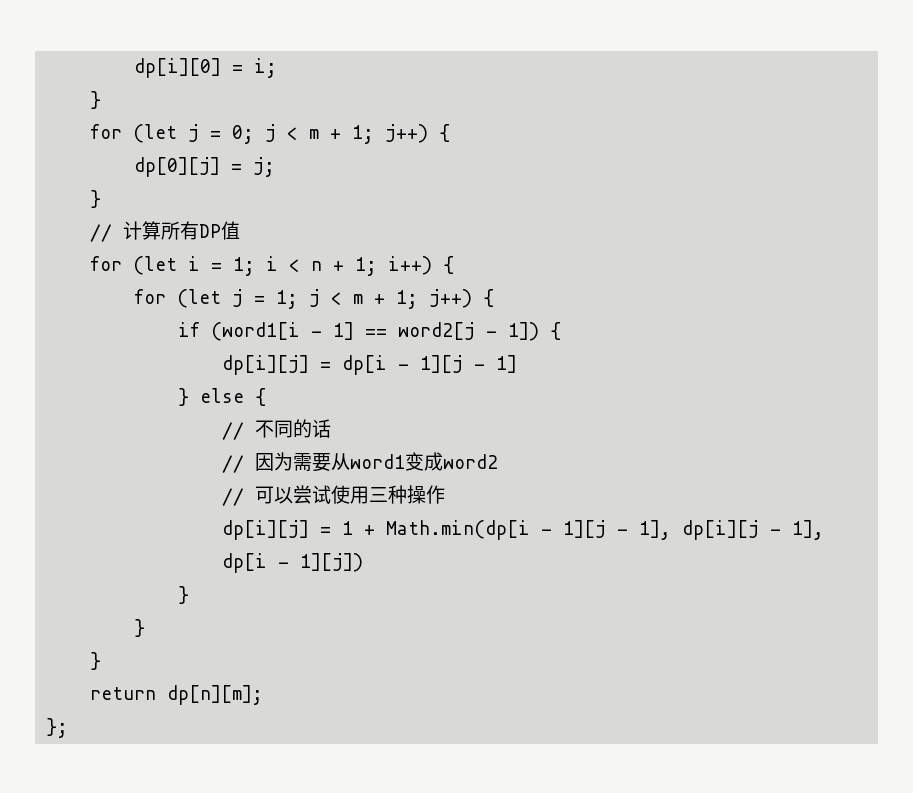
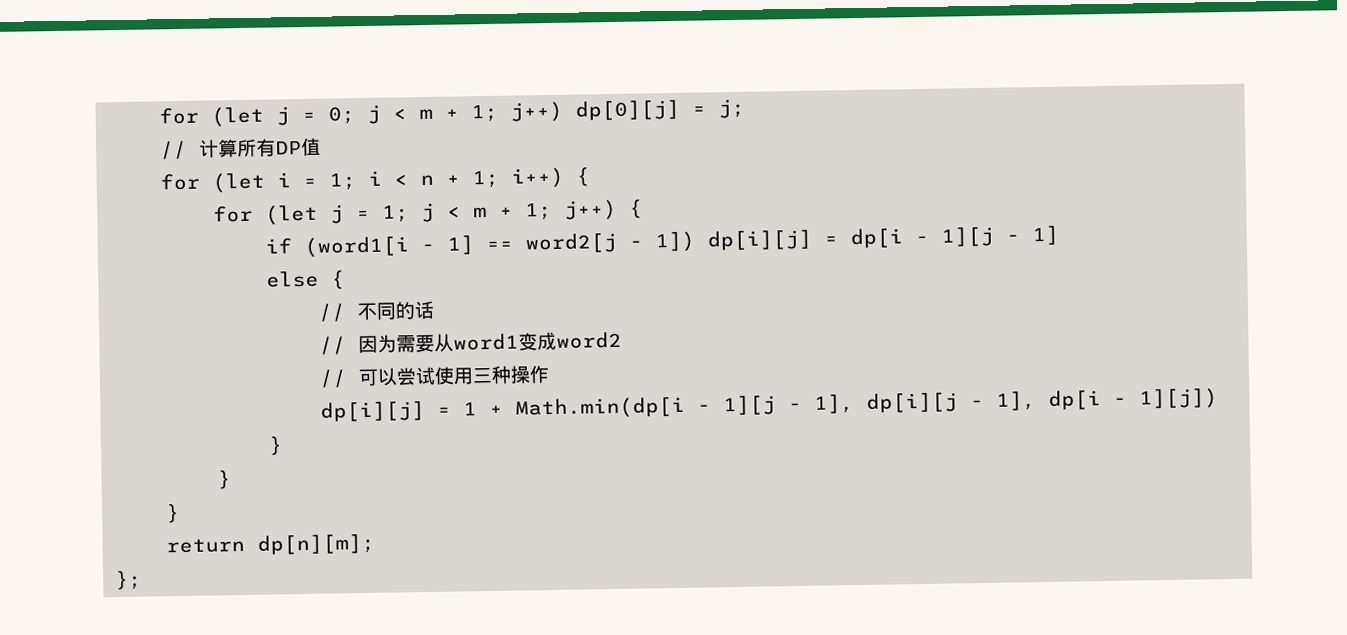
- dp[i][0] = i;
- }
- for (let j = 0; j < m + 1; j++) {
- dp[0][j] = j;
- }
+ for (let j = 0; j < m + 1; j++) dp[0][j] = j;
- if (word1[i - 1] == word2[j - 1]) {
- dp[i][j] = dp[i - 1][j - 1]
+ if (word1[i - 1] == word2[j - 1]) dp[i][j] = dp[i - 1][j - 1]
- } else {
+ else {

